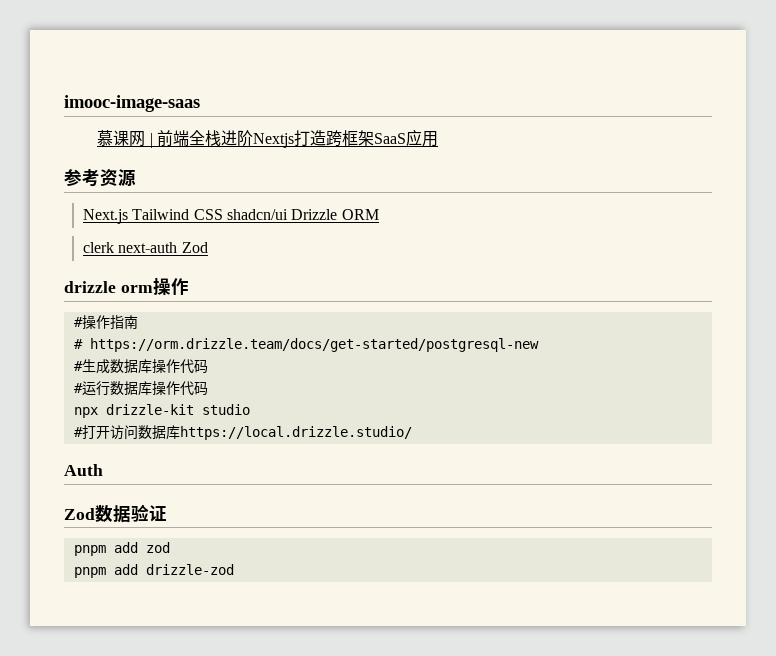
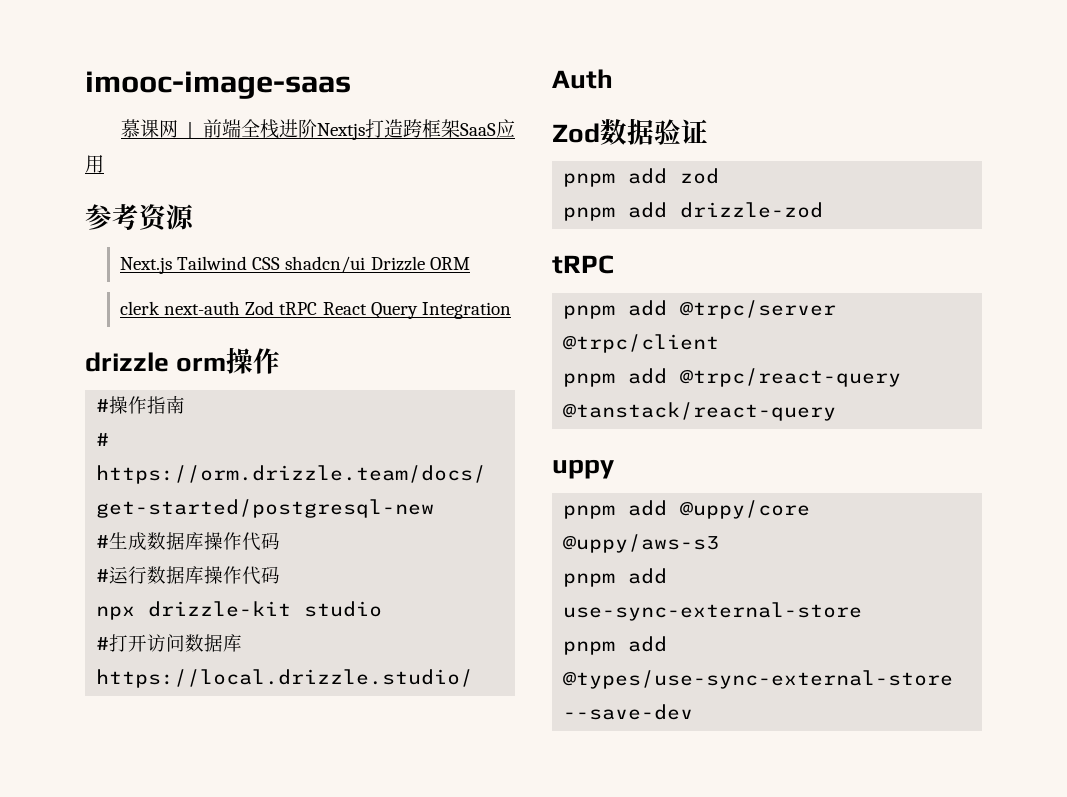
- clerk next-auth Zod
+ clerk next-auth Zod tRPC React Query Integration
  pnpm add drizzle-zod
+ tRPC
+ pnpm add @trpc/server @trpc/client
+ pnpm add @trpc/react-query @tanstack/react-query
+ uppy
+ pnpm add @uppy/core @uppy/aws-s3
+ pnpm add use-sync-external-store
+ pnpm add @types/use-sync-external-store --save-dev

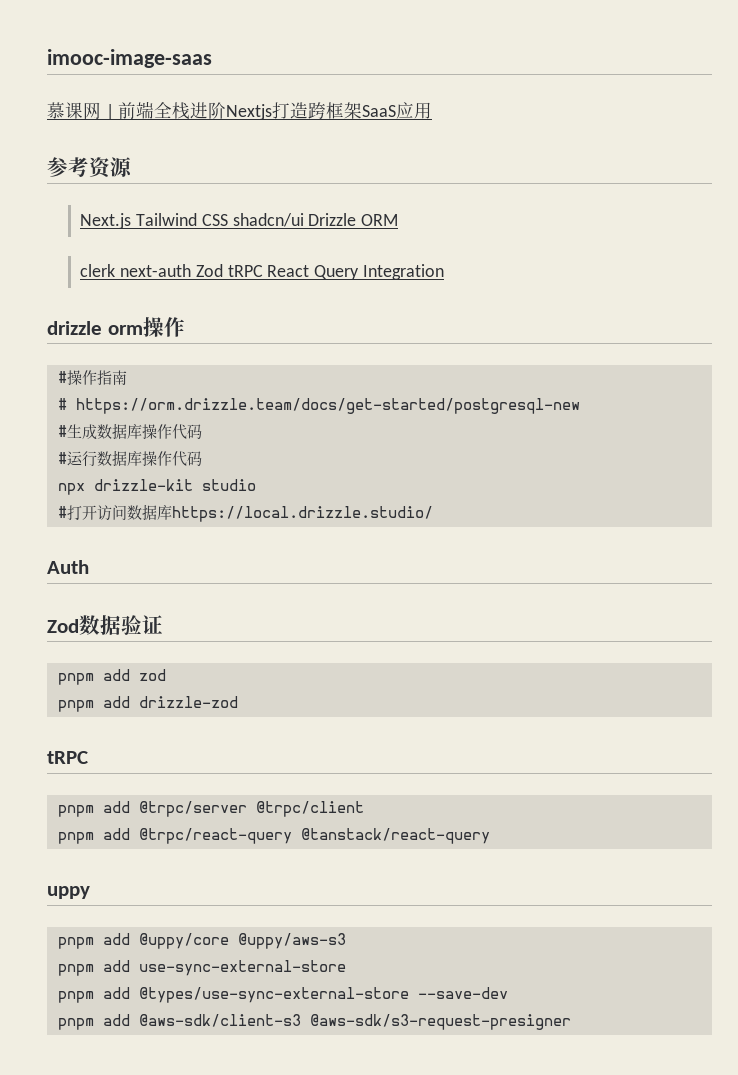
+ pnpm add @aws-sdk/client-s3 @aws-sdk/s3-request-presigner

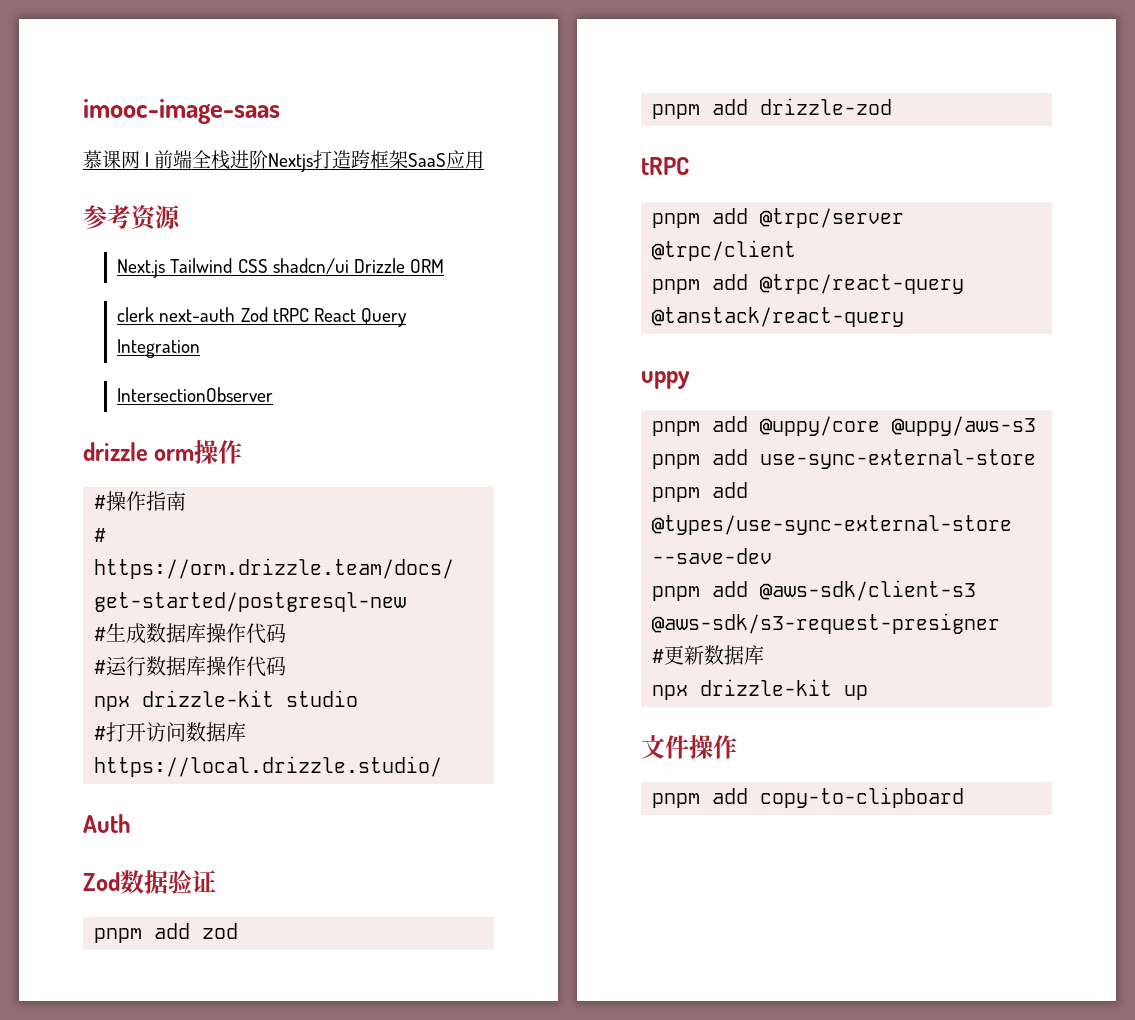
+ IntersectionObserver
+ #更新数据库
+ npx drizzle-kit up
+ 文件操作
+ pnpm add copy-to-clipboard

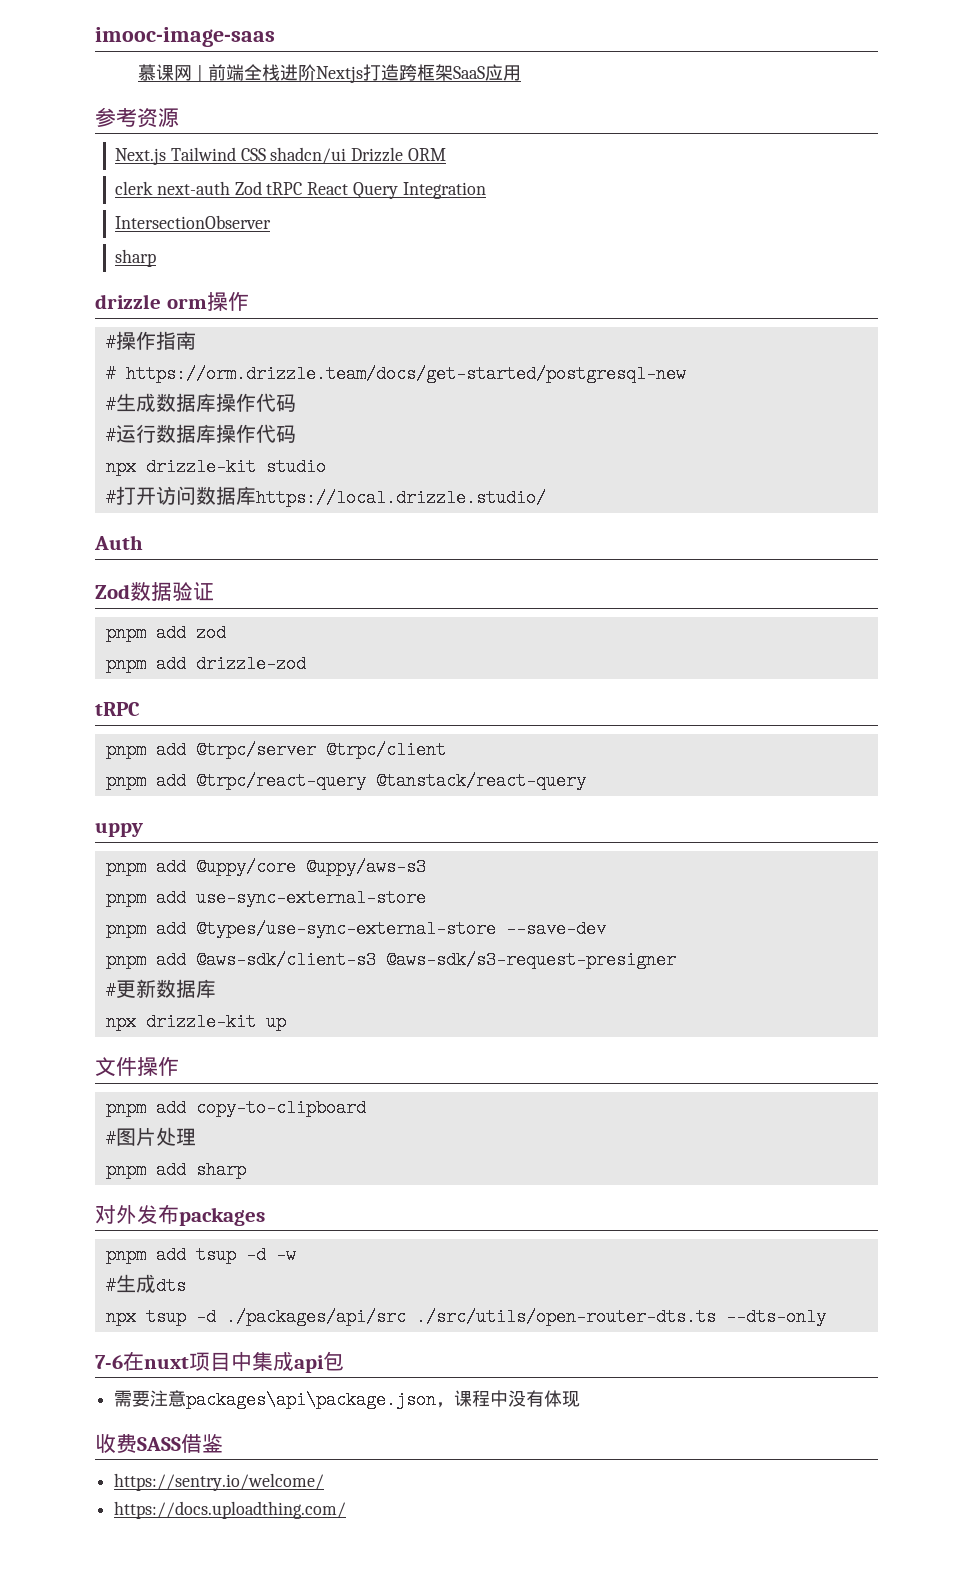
  IntersectionObserver
+ sharp
+ #图片处理
+ pnpm add sharp
+ 对外发布packages
+ pnpm add tsup -d -w
+ #生成dts
+ npx tsup -d ./packages/api/src ./src/utils/open-router-dts.ts --dts-only
+ 7-6在nuxt项目中集成api包
+ 需要注意packages\api\package.json，课程中没有体现
+ 收费SASS借鉴
+ https://sentry.io/welcome/
+ https://docs.uploadthing.com/

